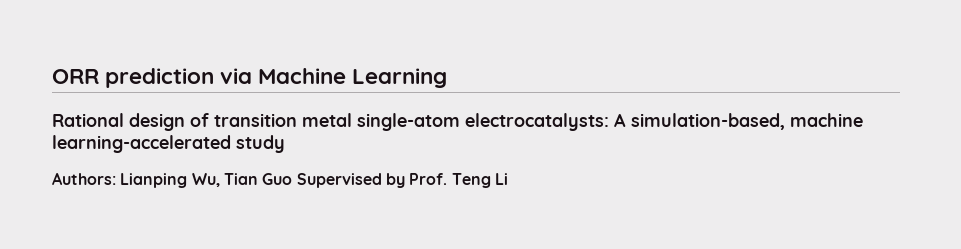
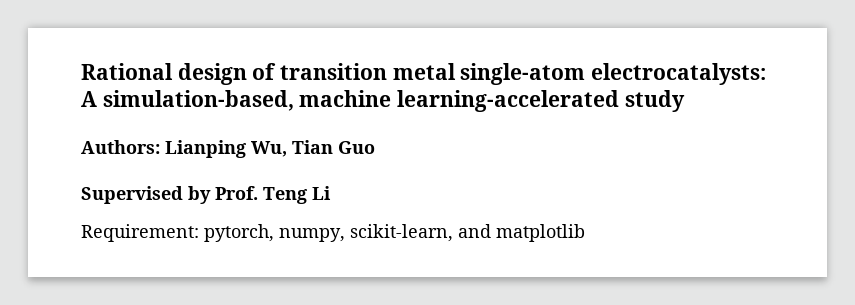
- ORR prediction via Machine Learning
- Authors: Lianping Wu, Tian Guo Supervised by Prof. Teng Li
+ Authors: Lianping Wu, Tian Guo
+ Supervised by Prof. Teng Li
+ Requirement: pytorch, numpy, scikit-learn, and matplotlib

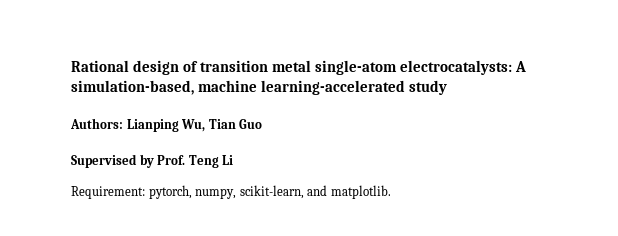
- Requirement: pytorch, numpy, scikit-learn, and matplotlib
+ Requirement: pytorch, numpy, scikit-learn, and matplotlib.

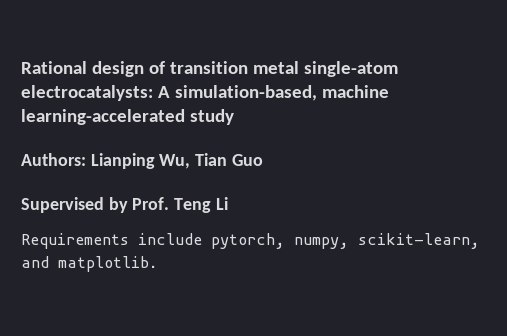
- Requirement: pytorch, numpy, scikit-learn, and matplotlib.
+ Requirements include pytorch, numpy, scikit-learn, and matplotlib.

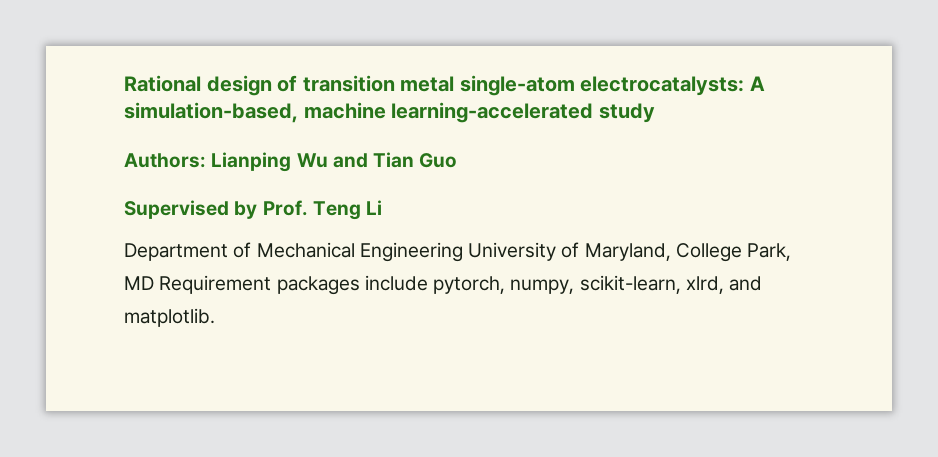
- Authors: Lianping Wu, Tian Guo
+ Authors: Lianping Wu and Tian Guo
- Requirements include pytorch, numpy, scikit-learn, and matplotlib.
+ Department of Mechanical Engineering University of Maryland, College Park, MD Requirement packages include pytorch, numpy, scikit-learn, xlrd, and matplotlib.

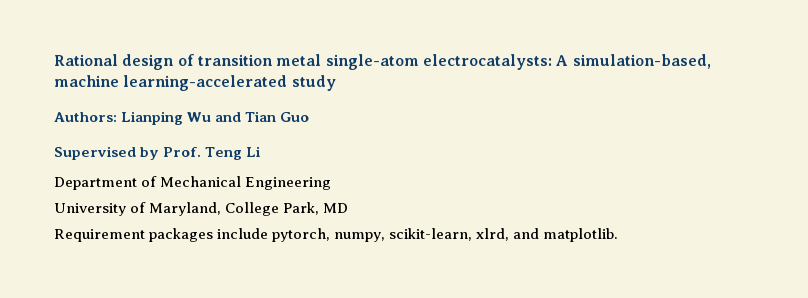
- Department of Mechanical Engineering University of Maryland, College Park, MD Requirement packages include pytorch, numpy, scikit-learn, xlrd, and matplotlib.
+ Department of Mechanical Engineering
+ University of Maryland, College Park, MD
+ Requirement packages include pytorch, numpy, scikit-learn, xlrd, and matplotlib.

